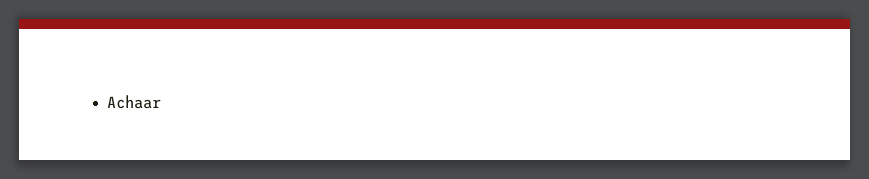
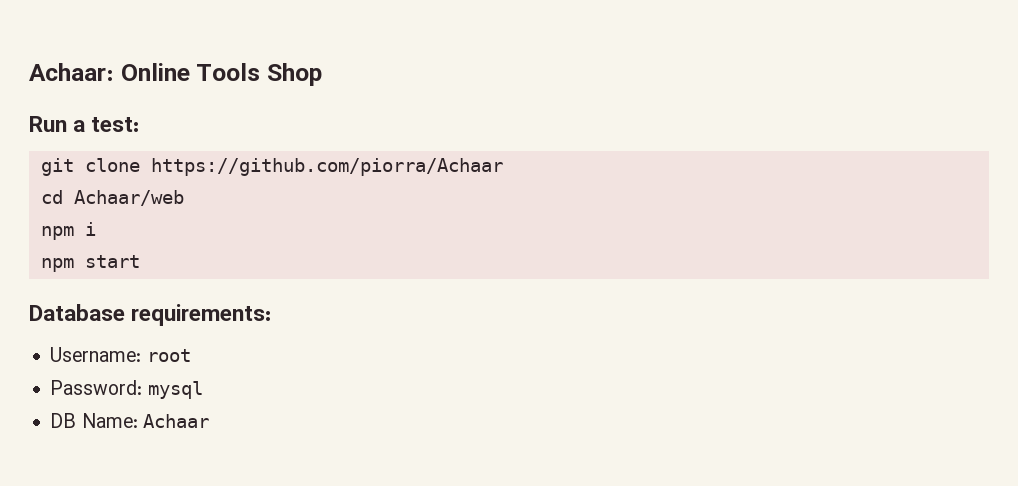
- Achaar
+ Achaar: Online Tools Shop
+ Run a test:
+ git clone https://github.com/piorra/Achaar
+ cd Achaar/web
+ npm i
+ npm start
+ Database requirements:
+ Username: root
+ Password: mysql
+ DB Name: Achaar

